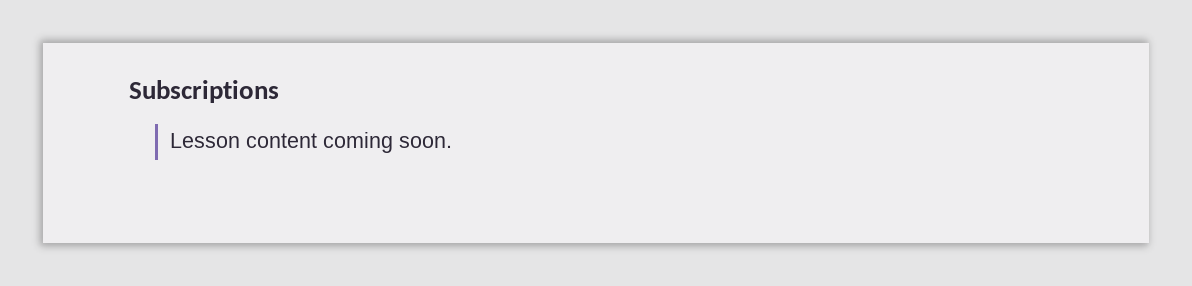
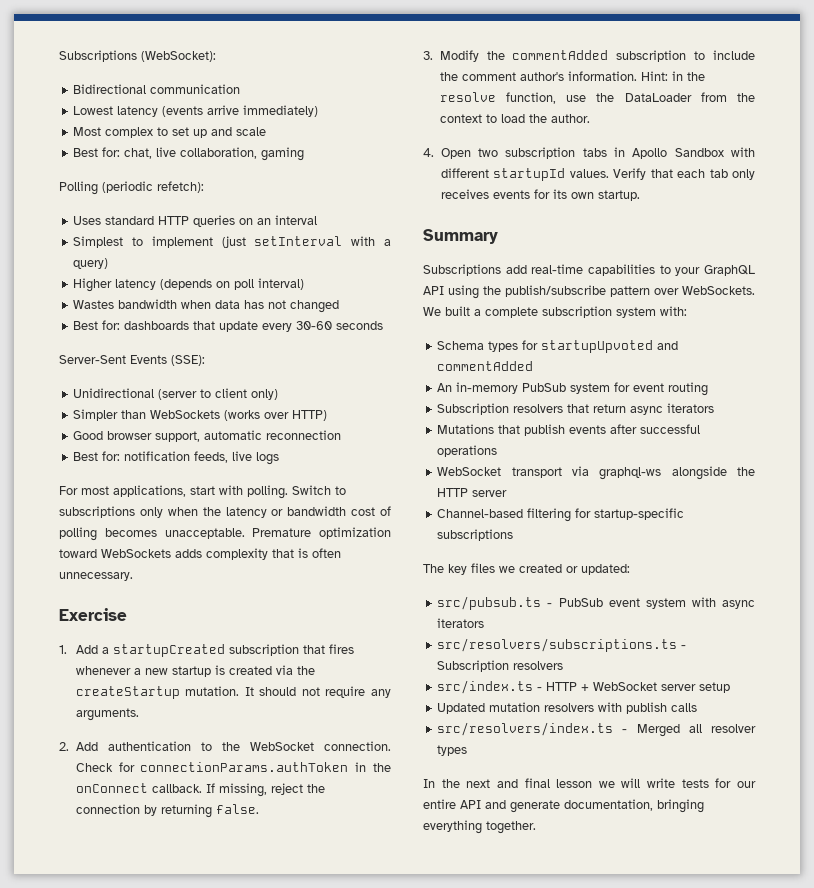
- Subscriptions
- Lesson content coming soon.
+ Subscriptions (WebSocket):
+ Bidirectional communication
+ Lowest latency (events arrive immediately)
+ Most complex to set up and scale
+ Best for: chat, live collaboration, gaming
+ Polling (periodic refetch):
+ Uses standard HTTP queries on an interval
+ Simplest to implement (just setInterval with a query)
+ Higher latency (depends on poll interval)
+ Wastes bandwidth when data has not changed
+ Best for: dashboards that update every 30-60 seconds
+ Server-Sent Events (SSE):
+ Unidirectional (server to client only)
+ Simpler than WebSockets (works over HTTP)
+ Good browser support, automatic reconnection
+ Best for: notification feeds, live logs
+ For most applications, start with polling. Switch to subscriptions only when the latency or bandwidth cost of polling becomes unacceptable. Premature optimization toward WebSockets adds complexity that is often unnecessary.
+ Exercise
+ 1. Add a startupCreated subscription that fires whenever a new startup is created via the createStartup mutation. It should not require any arguments.
+ 2. Add authentication to the WebSocket connection. Check for connectionParams.authToken in the onConnect callback. If missing, reject the connection by returning false.
+ 3. Modify the commentAdded subscription to include the comment author's information. Hint: in the resolve function, use the DataLoader from the context to load the author.
+ 4. Open two subscription tabs in Apollo Sandbox with different startupId values. Verify that each tab only receives events for its own startup.
+ Summary
+ Subscriptions add real-time capabilities to your GraphQL API using the publish/subscribe pattern over WebSockets. We built a complete subscription system with:
+ Schema types for startupUpvoted and commentAdded
+ An in-memory PubSub system for event routing
+ Subscription resolvers that return async iterators
+ Mutations that publish events after successful operations
+ WebSocket transport via graphql-ws alongside the HTTP server
+ Channel-based filtering for startup-specific subscriptions
+ The key files we created or updated:
+ src/pubsub.ts - PubSub event system with async iterators
+ src/resolvers/subscriptions.ts - Subscription resolvers
+ src/index.ts - HTTP + WebSocket server setup
+ Updated mutation resolvers with publish calls
+ src/resolvers/index.ts - Merged all resolver types
+ In the next and final lesson we will write tests for our entire API and generate documentation, bringing everything together.

